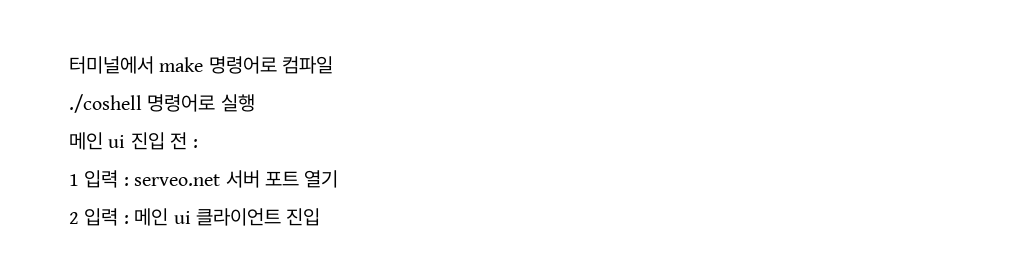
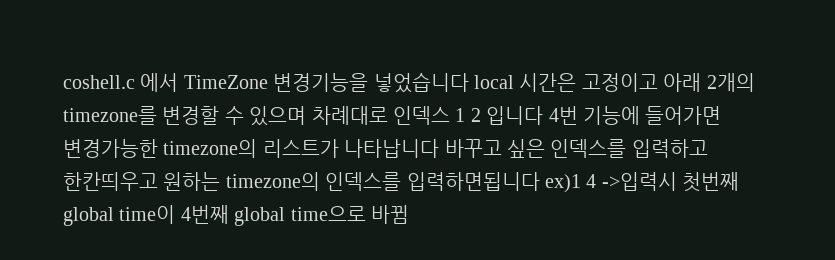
- 터미널에서 make 명령어로 컴파일
- ./coshell 명령어로 실행
- 메인 ui 진입 전 :
- 1 입력 : serveo.net 서버 포트 열기
- 2 입력 : 메인 ui 클라이언트 진입
+ coshell.c 에서 TimeZone 변경기능을 넣었습니다 local 시간은 고정이고 아래 2개의 timezone를 변경할 수 있으며 차례대로 인덱스 1 2 입니다 4번 기능에 들어가면 변경가능한 timezone의 리스트가 나타납니다 바꾸고 싶은 인덱스를 입력하고 한칸띄우고 원하는 timezone의 인덱스를 입력하면됩니다 ex)1 4 ->입력시 첫번째 global time이 4번째 global time으로 바뀜

